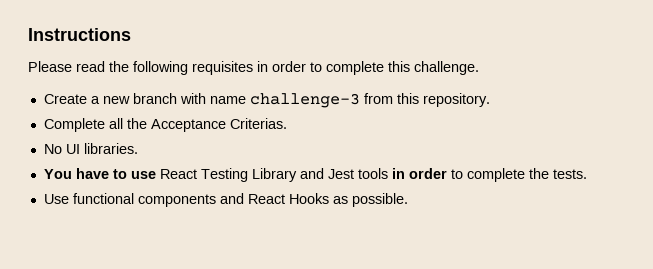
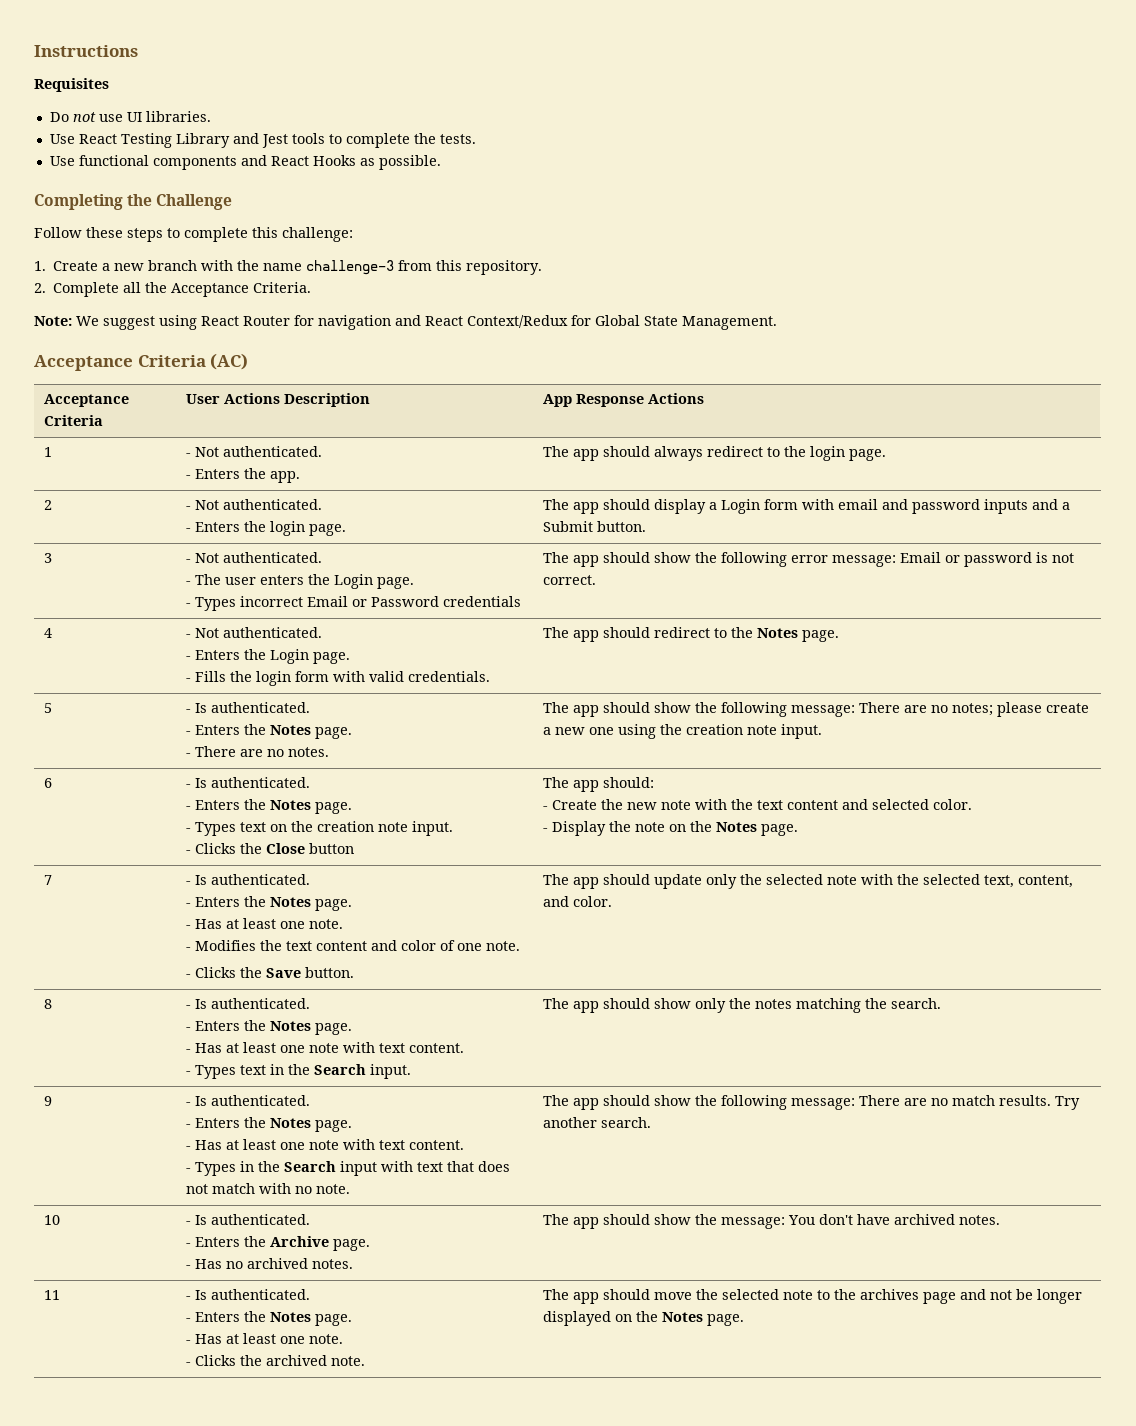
- Please read the following requisites in order to complete this challenge.
- Create a new branch with name challenge-3 from this repository.
- Complete all the Acceptance Criterias.
- No UI libraries.
- You have to use React Testing Library and Jest tools in order to complete the tests.
+ Requisites
+ Do not use UI libraries.
+ Use React Testing Library and Jest tools to complete the tests.
+ Completing the Challenge
+ Follow these steps to complete this challenge:
+ 1. Create a new branch with the name challenge-3 from this repository.
+ 2. Complete all the Acceptance Criteria.
+ Note: We suggest using React Router for navigation and React Context/Redux for Global State Management.
+ Acceptance Criteria (AC)
+ Acceptance Criteria | User Actions Description | App Response Actions
+ 1 | - Not authenticated.
+ - Enters the app. | The app should always redirect to the login page.
+ 2 | - Not authenticated.
+ - Enters the login page. | The app should display a Login form with email and password inputs and a Submit button.
+ 3 | - Not authenticated.
+ - The user enters the Login page.
+ - Types incorrect Email or Password credentials | The app should show the following error message: Email or password is not correct.
+ 4 | - Not authenticated.
+ - Enters the Login page.
+ - Fills the login form with valid credentials. | The app should redirect to the Notes page.
+ 5 | - Is authenticated.
+ - Enters the Notes page.
+ - There are no notes. | The app should show the following message: There are no notes; please create a new one using the creation note input.
+ 6 | - Is authenticated.
+ - Enters the Notes page.
+ - Types text on the creation note input.
+ - Clicks the Close button | The app should:
+ - Create the new note with the text content and selected color.
+ - Display the note on the Notes page.
+ 7 | - Is authenticated.
+ - Enters the Notes page.
+ - Has at least one note.
+ - Modifies the text content and color of one note.
+ - Clicks the Save button. | The app should update only the selected note with the selected text, content, and color.
+ 8 | - Is authenticated.
+ - Enters the Notes page.
+ - Has at least one note with text content.
+ - Types text in the Search input. | The app should show only the notes matching the search.
+ 9 | - Is authenticated.
+ - Enters the Notes page.
+ - Has at least one note with text content.
+ - Types in the Search input with text that does not match with no note. | The app should show the following message: There are no match results. Try another search.
+ 10 | - Is authenticated.
+ - Enters the Archive page.
+ - Has no archived notes. | The app should show the message: You don't have archived notes.
+ 11 | - Is authenticated.
+ - Enters the Notes page.
+ - Has at least one note.
+ - Clicks the archived note. | The app should move the selected note to the archives page and not be longer displayed on the Notes page.

